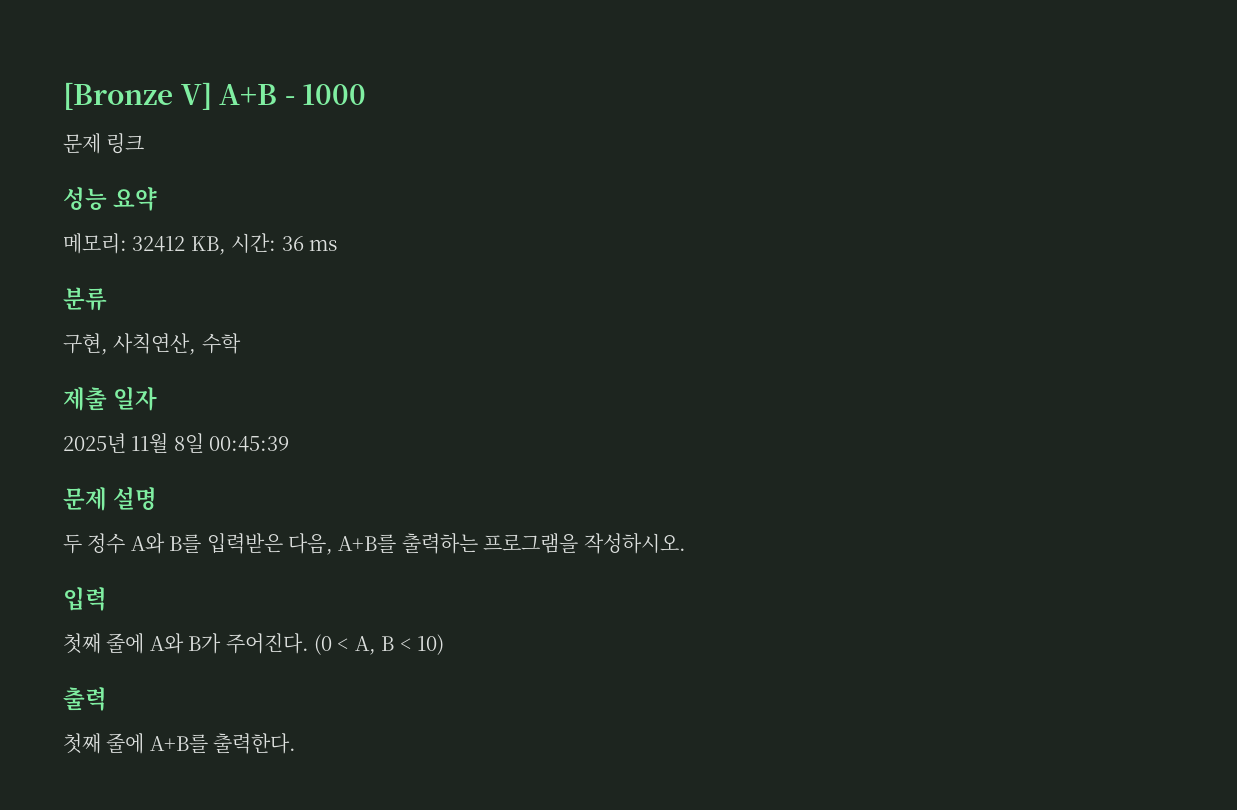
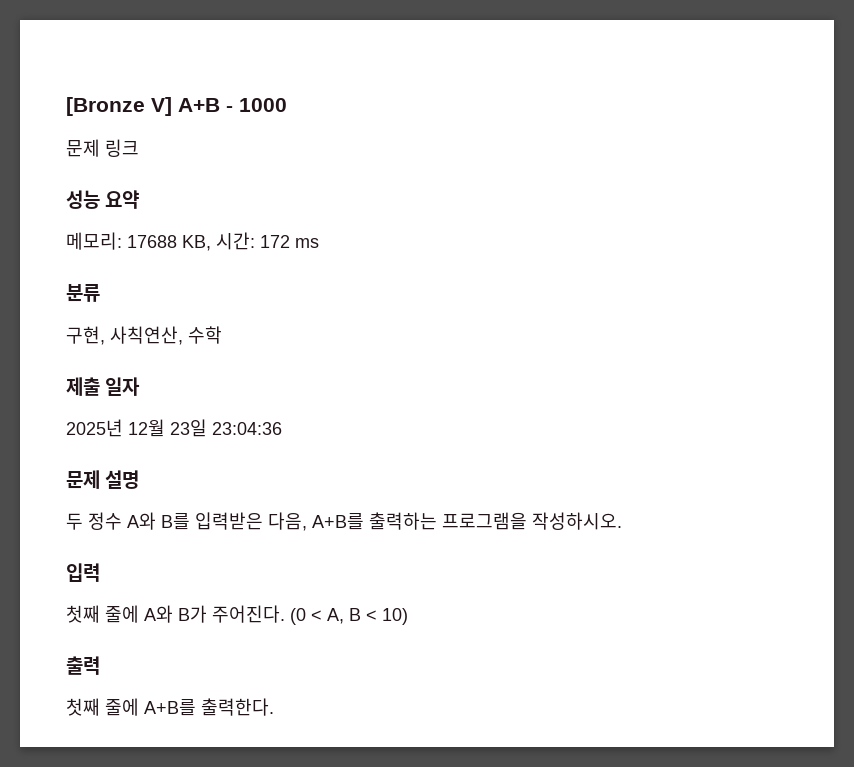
- 메모리: 32412 KB, 시간: 36 ms
+ 메모리: 17688 KB, 시간: 172 ms
- 2025년 11월 8일 00:45:39
+ 2025년 12월 23일 23:04:36

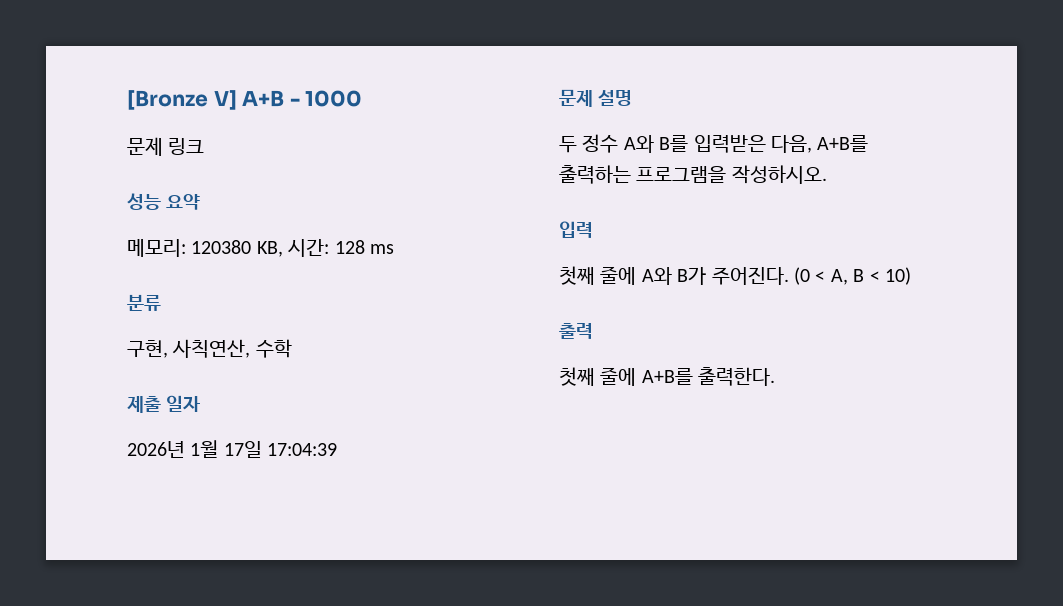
- 메모리: 17688 KB, 시간: 172 ms
+ 메모리: 120380 KB, 시간: 128 ms
- 2025년 12월 23일 23:04:36
+ 2026년 1월 17일 17:04:39

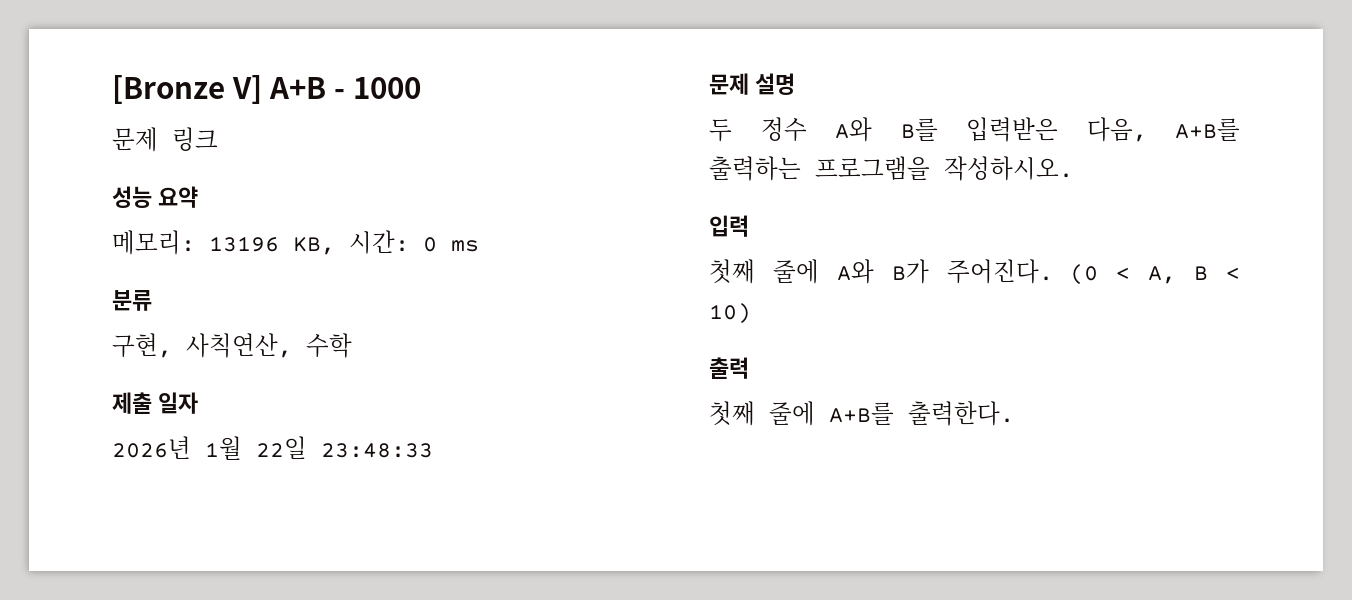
- 메모리: 120380 KB, 시간: 128 ms
+ 메모리: 13196 KB, 시간: 0 ms
- 2026년 1월 17일 17:04:39
+ 2026년 1월 22일 23:48:33

